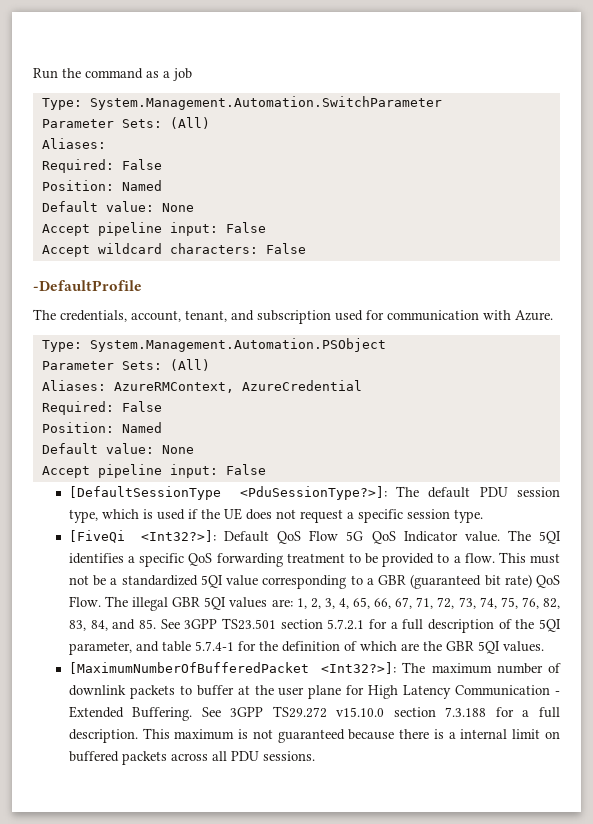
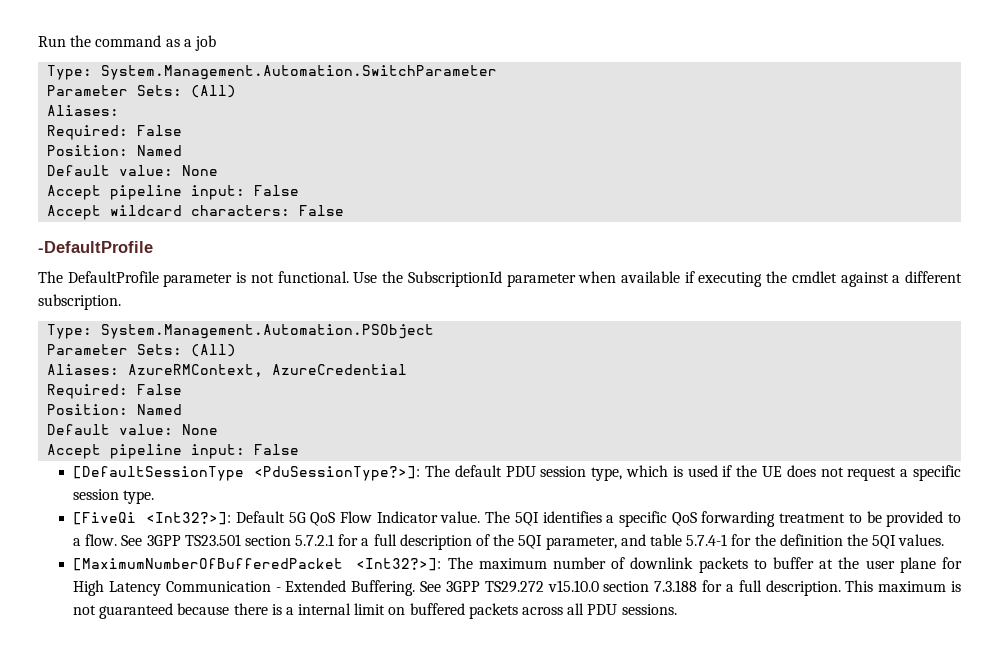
- The credentials, account, tenant, and subscription used for communication with Azure.
+ The DefaultProfile parameter is not functional. Use the SubscriptionId parameter when available if executing the cmdlet against a different subscription.
- [FiveQi <Int32?>]: Default QoS Flow 5G QoS Indicator value.
+ [FiveQi <Int32?>]: Default 5G QoS Flow Indicator value.
- This must not be a standardized 5QI value corresponding to a GBR (guaranteed bit rate) QoS Flow. The illegal GBR 5QI values are: 1, 2, 3, 4, 65, 66, 67, 71, 72, 73, 74, 75, 76, 82, 83, 84, and 85. See 3GPP TS23.501 section 5.7.2.1 for a full description of the 5QI parameter, and table 5.7.4-1 for the definition of which are the GBR 5QI values.
+ See 3GPP TS23.501 section 5.7.2.1 for a full description of the 5QI parameter, and table 5.7.4-1 for the definition the 5QI values.

